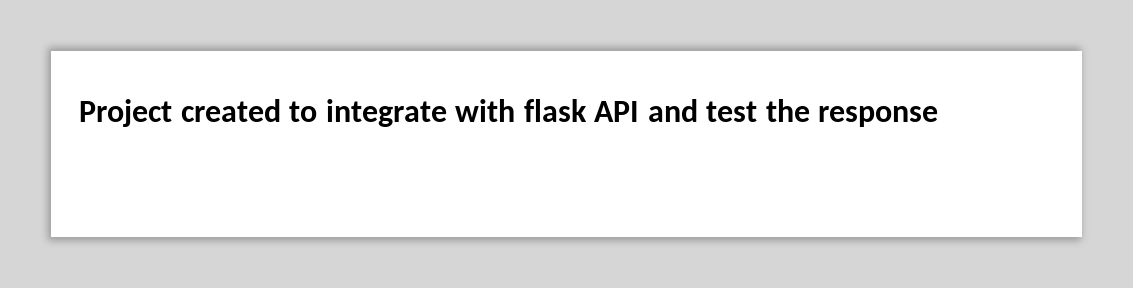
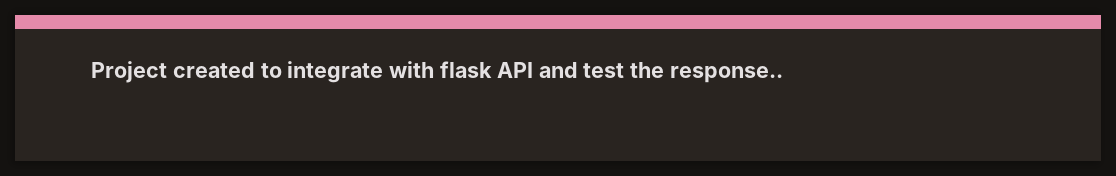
- Project created to integrate with flask API and test the response
+ Project created to integrate with flask API and test the response..

